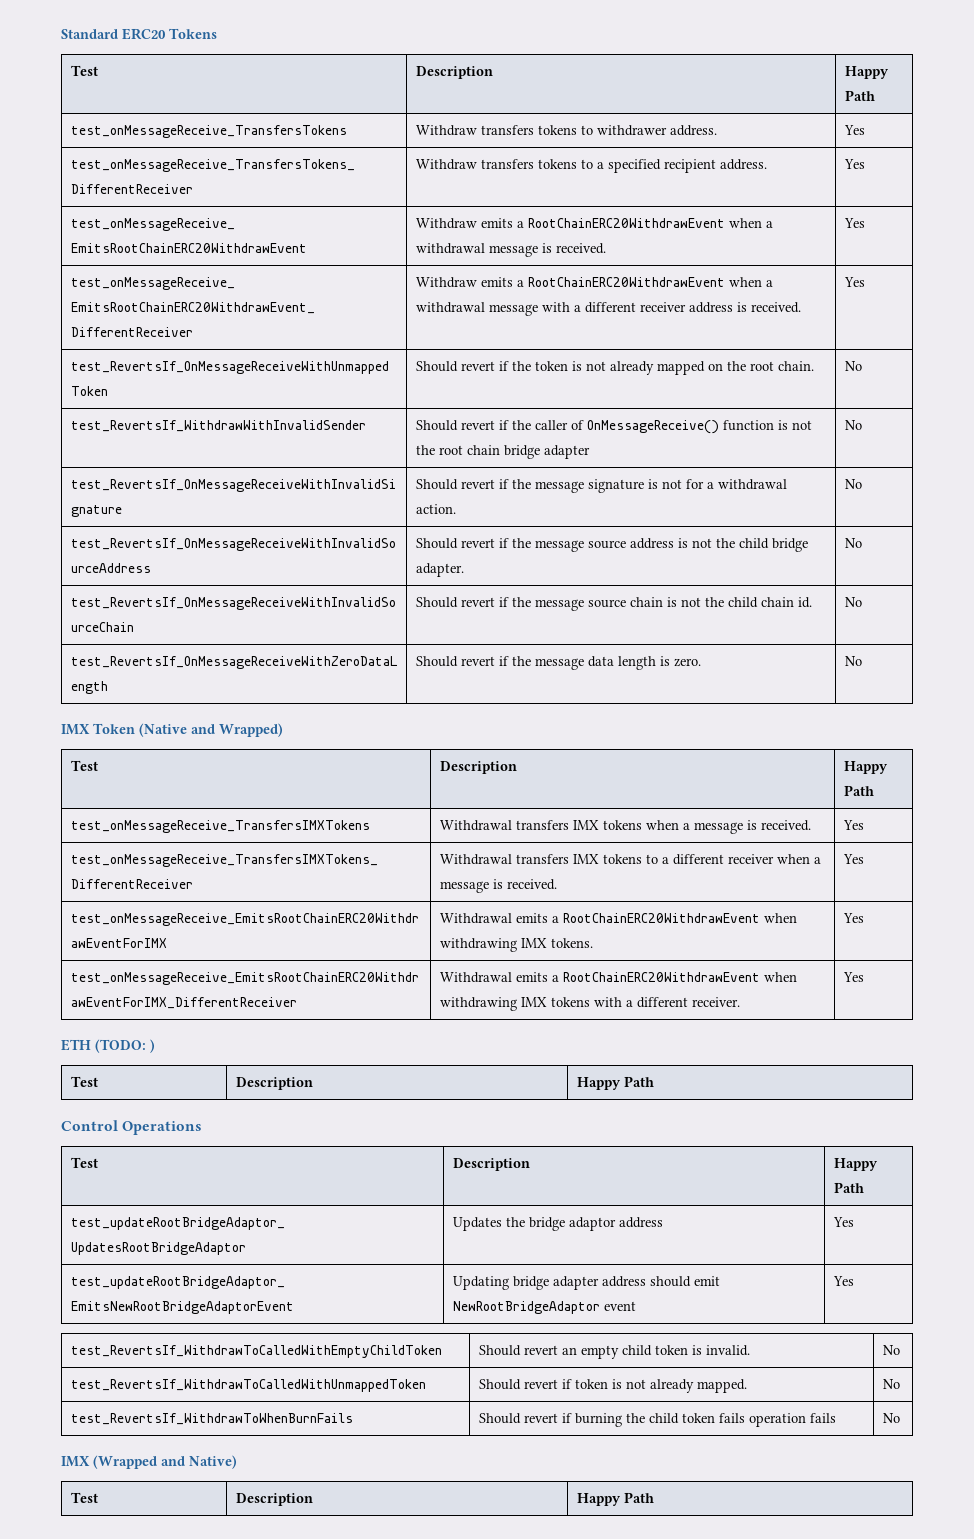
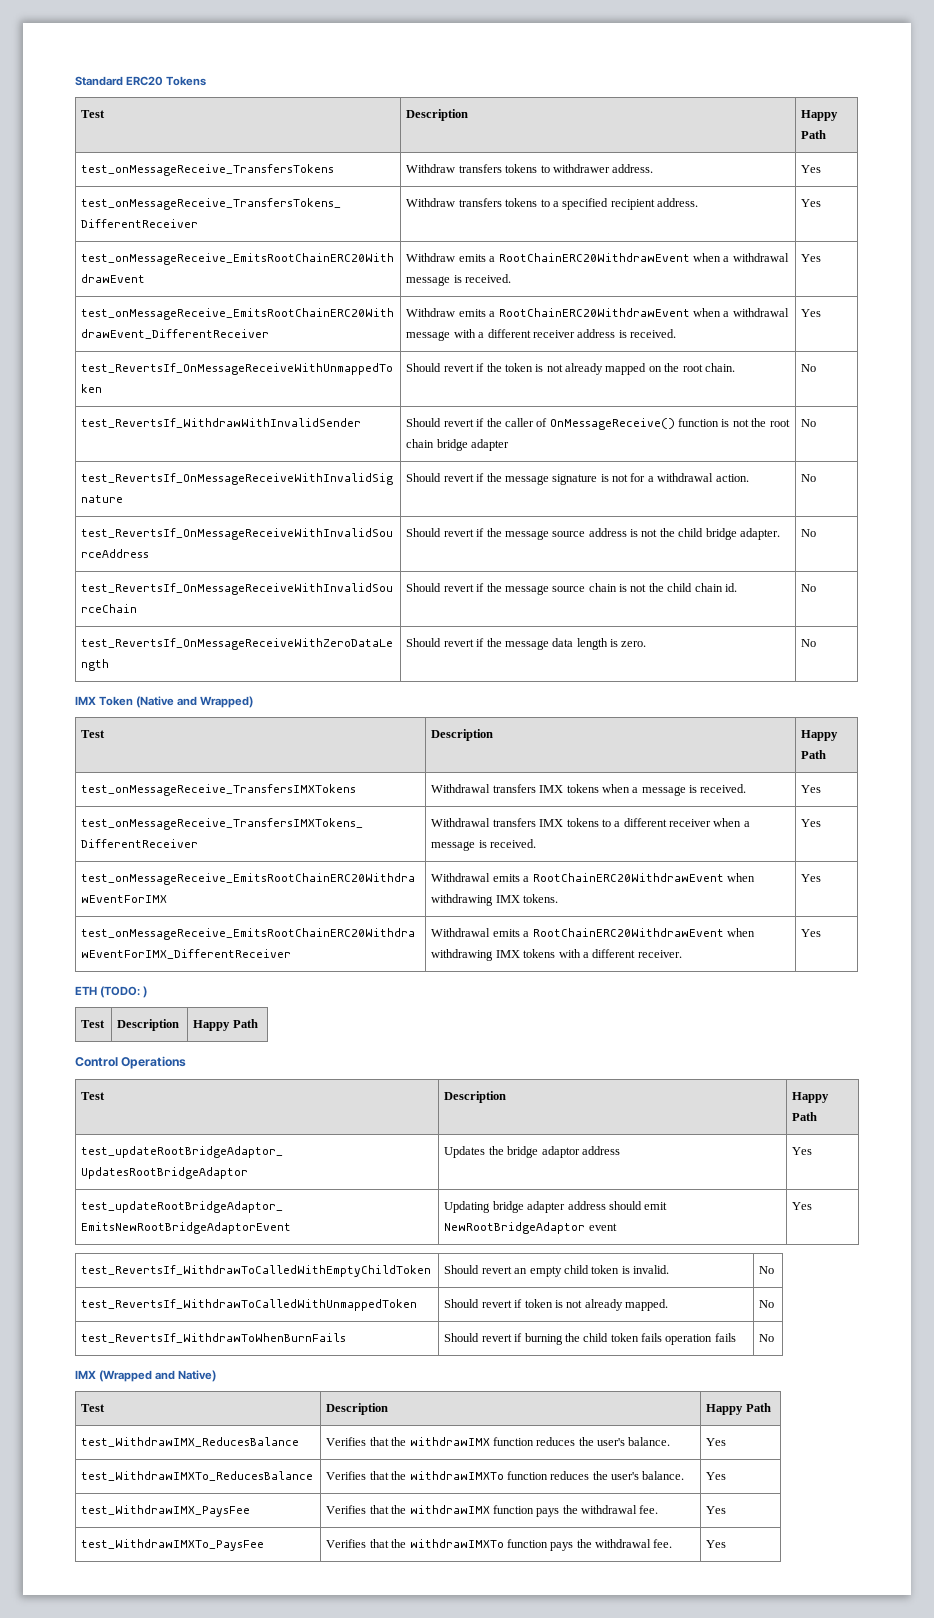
+ test_WithdrawIMX_ReducesBalance | Verifies that the withdrawIMX function reduces the user's balance. | Yes
+ test_WithdrawIMXTo_ReducesBalance | Verifies that the withdrawIMXTo function reduces the user's balance. | Yes
+ test_WithdrawIMX_PaysFee | Verifies that the withdrawIMX function pays the withdrawal fee. | Yes
+ test_WithdrawIMXTo_PaysFee | Verifies that the withdrawIMXTo function pays the withdrawal fee. | Yes

